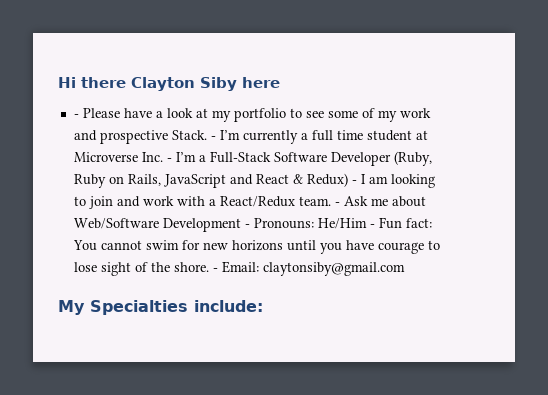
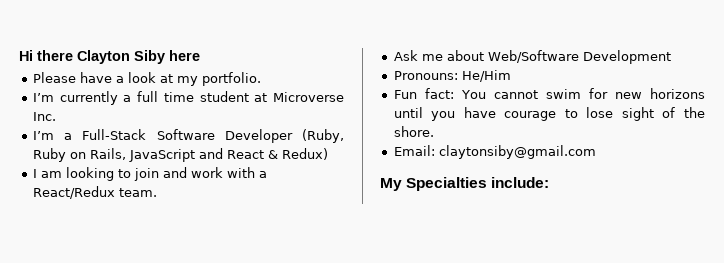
- - Please have a look at my portfolio to see some of my work and prospective Stack. - I’m currently a full time student at Microverse Inc. - I’m a Full-Stack Software Developer (Ruby, Ruby on Rails, JavaScript and React & Redux) - I am looking to join and work with a React/Redux team. - Ask me about Web/Software Development - Pronouns:
+ Please have a look at my portfolio.
+ I’m currently a full time student at Microverse Inc.
+ I’m a Full-Stack Software Developer (Ruby, Ruby on Rails, JavaScript and React & Redux)
+ I am looking to join and work with a React/Redux team.
+ Ask me about Web/Software Development
+ Pronouns:
- He/Him - Fun fact:
+ He/Him
+ Fun fact:
- You cannot swim for new horizons until you have courage to lose sight of the shore. - Email:
+ You cannot swim for new horizons until you have courage to lose sight of the shore.
+ Email:

